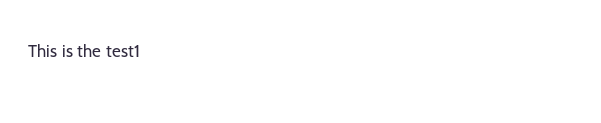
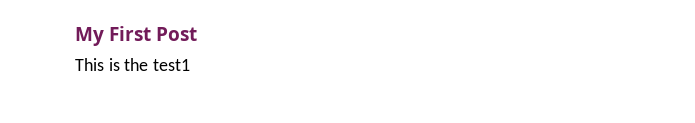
+ My First Post

